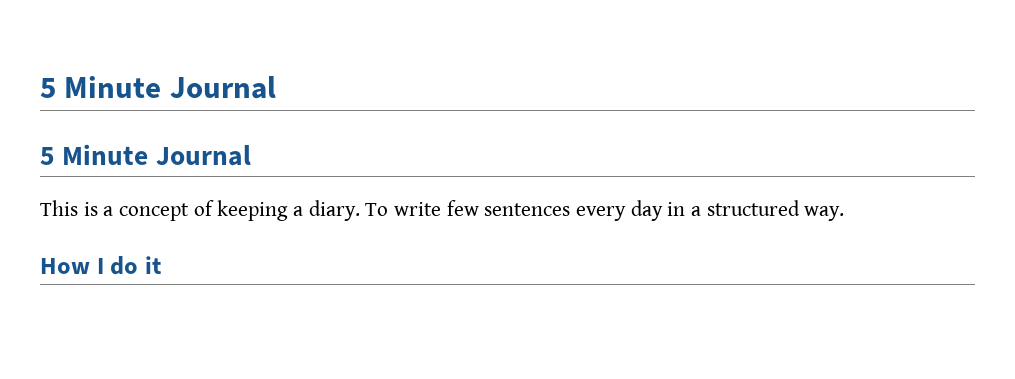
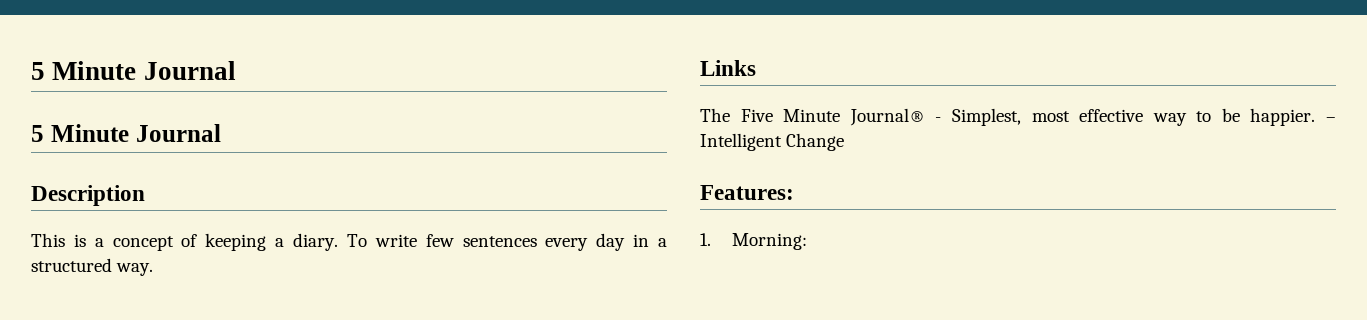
+ Description
- How I do it
+ Links
+ The Five Minute Journal® - Simplest, most effective way to be happier. – Intelligent Change
+ Features:
+ 1. Morning:

